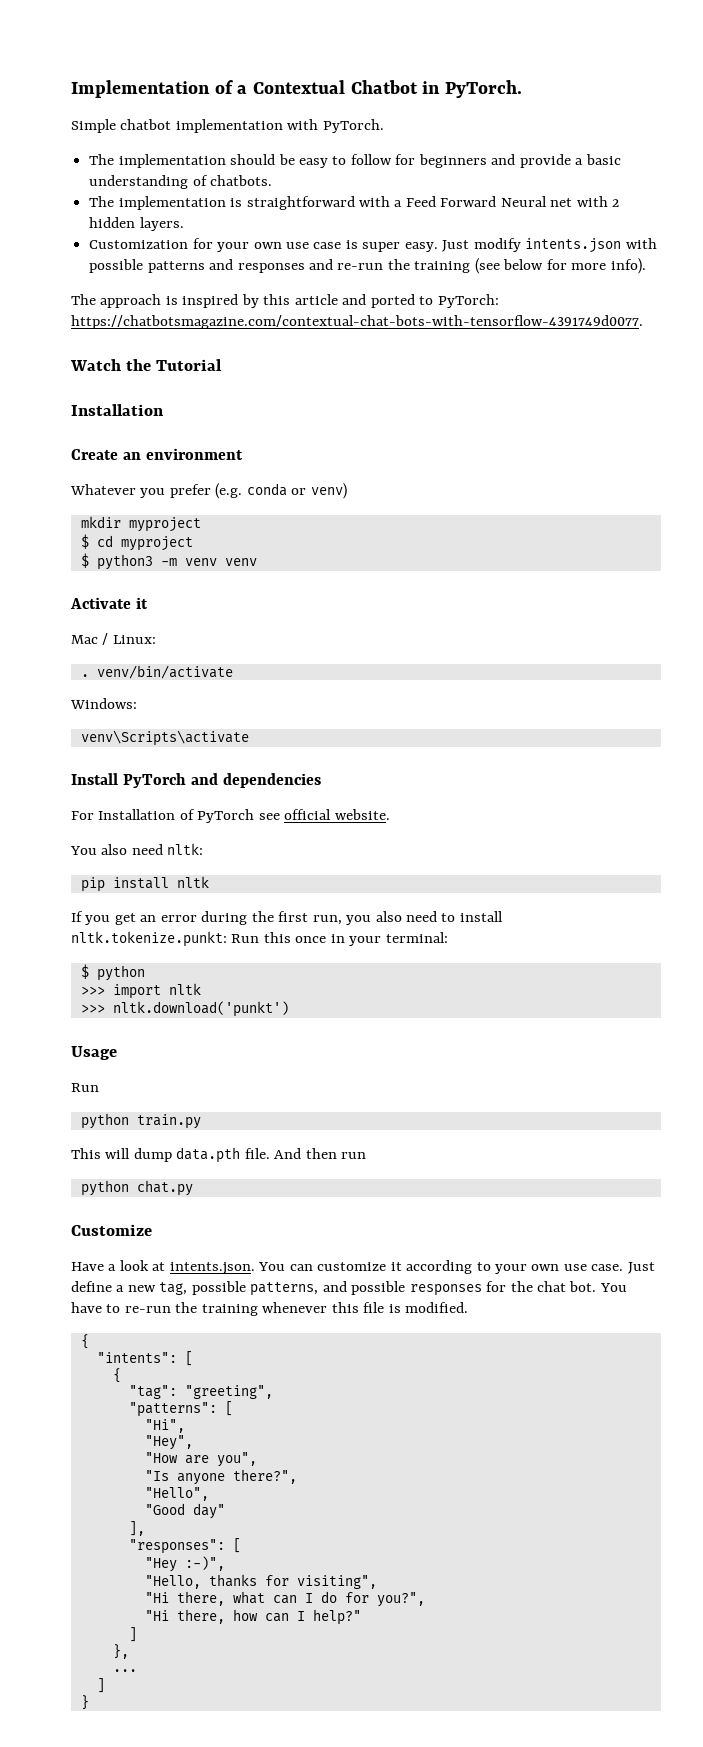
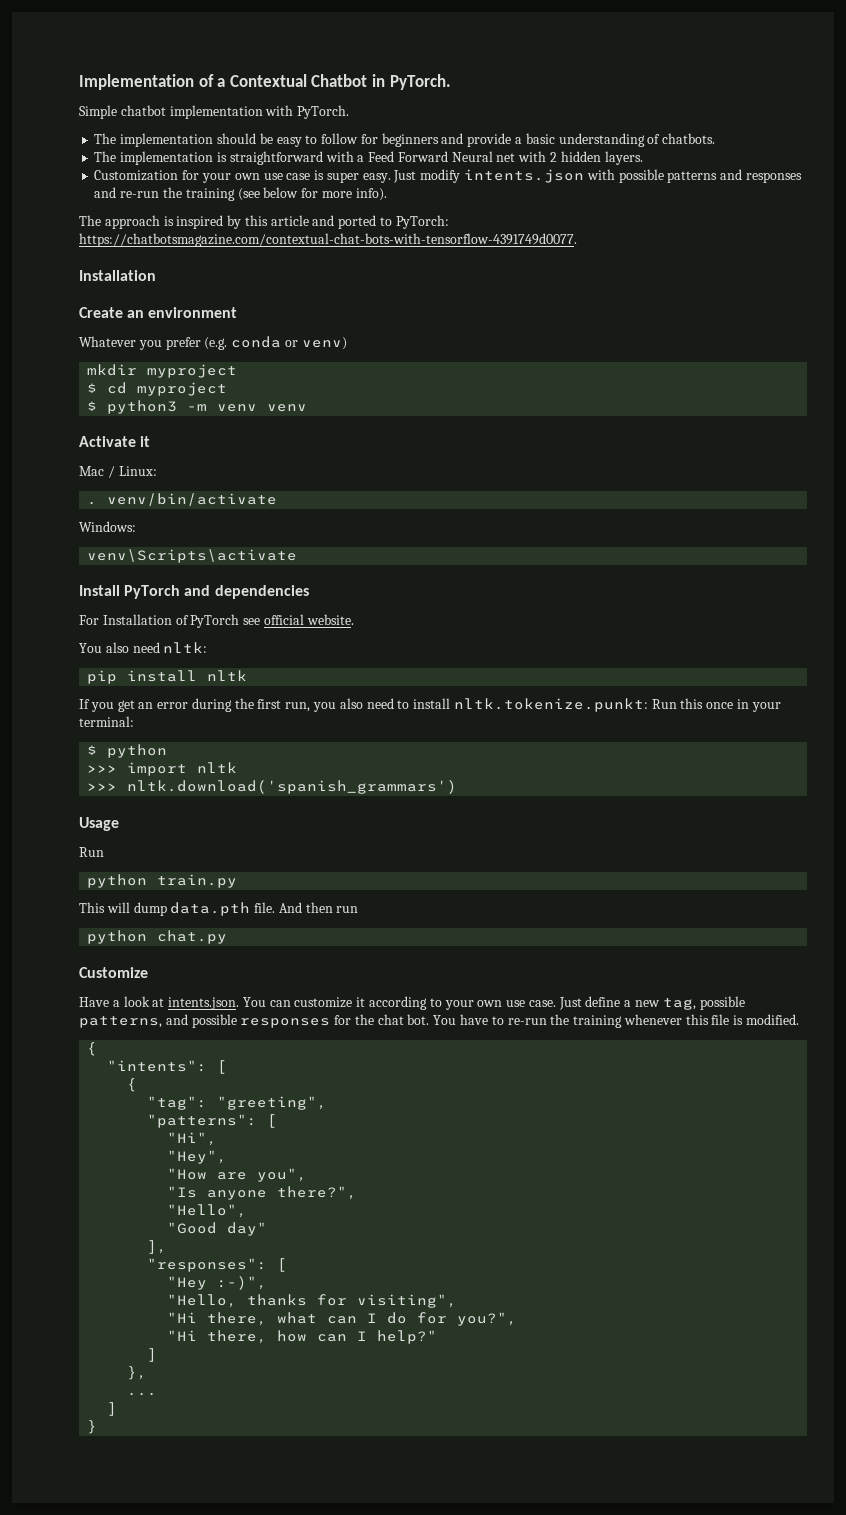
- Watch the Tutorial
- >>> nltk.download('punkt')
+ >>> nltk.download('spanish_grammars')

